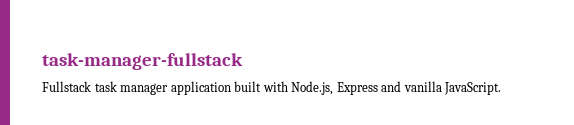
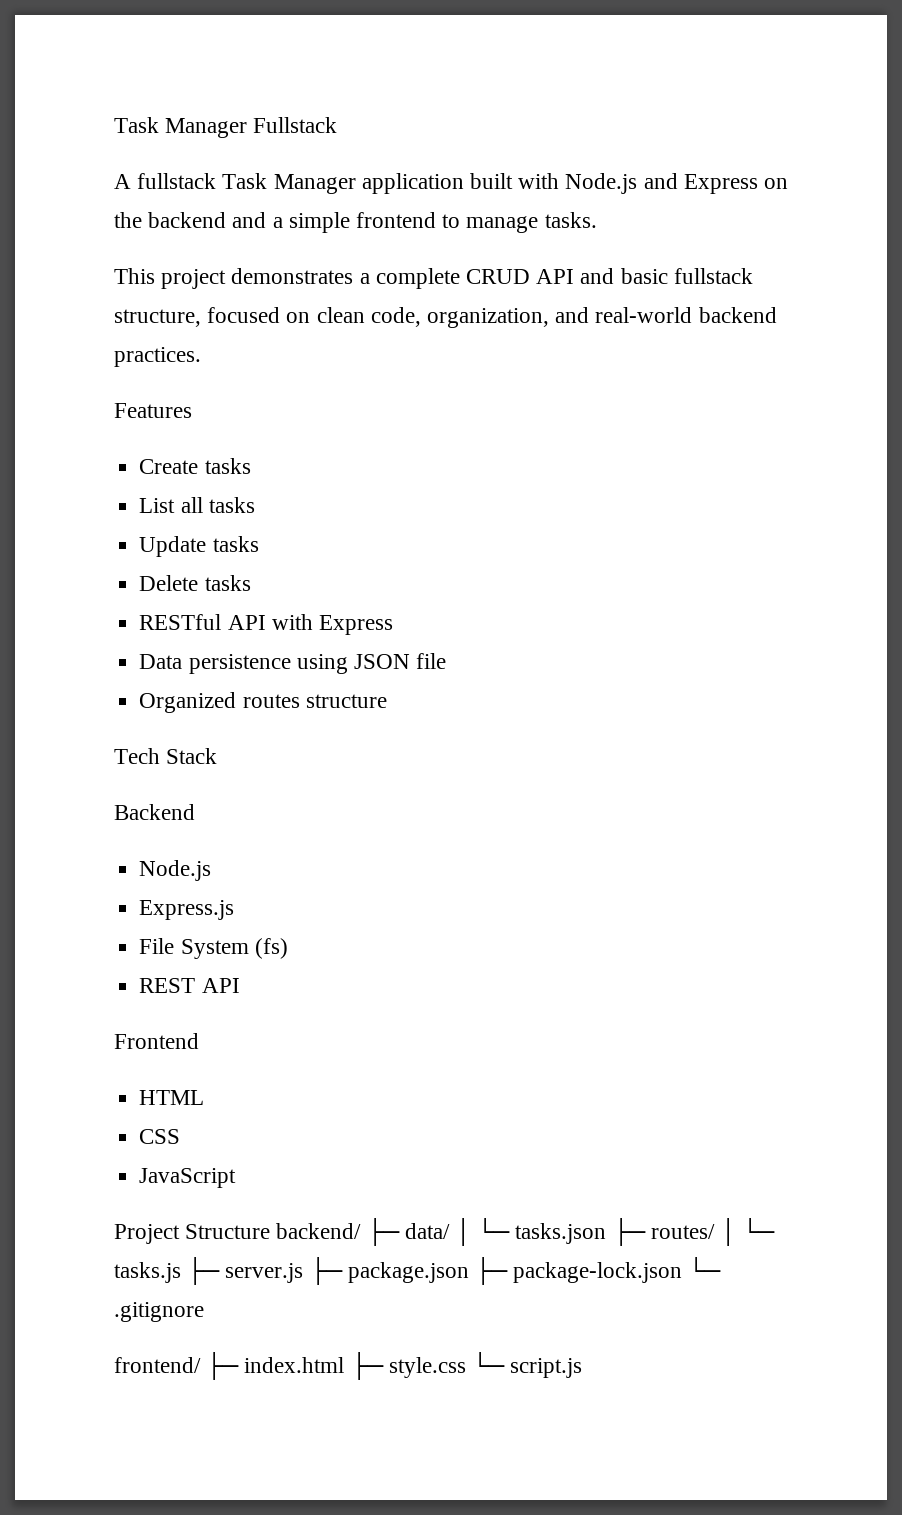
- task-manager-fullstack
- Fullstack task manager application built with Node.js, Express and vanilla JavaScript.
+ Task Manager Fullstack
+ A fullstack Task Manager application built with Node.js and Express on the backend and a simple frontend to manage tasks.
+ This project demonstrates a complete CRUD API and basic fullstack structure, focused on clean code, organization, and real-world backend practices.
+ Features
+ Create tasks
+ List all tasks
+ Update tasks
+ Delete tasks
+ RESTful API with Express
+ Data persistence using JSON file
+ Organized routes structure
+ Tech Stack
+ Backend
+ Node.js
+ Express.js
+ File System (fs)
+ REST API
+ Frontend
+ HTML
+ CSS
+ JavaScript
+ Project Structure backend/ ├─ data/ │ └─ tasks.json ├─ routes/ │ └─ tasks.js ├─ server.js ├─ package.json ├─ package-lock.json └─ .gitignore
+ frontend/ ├─ index.html ├─ style.css └─ script.js

